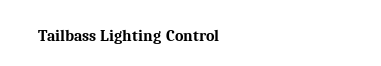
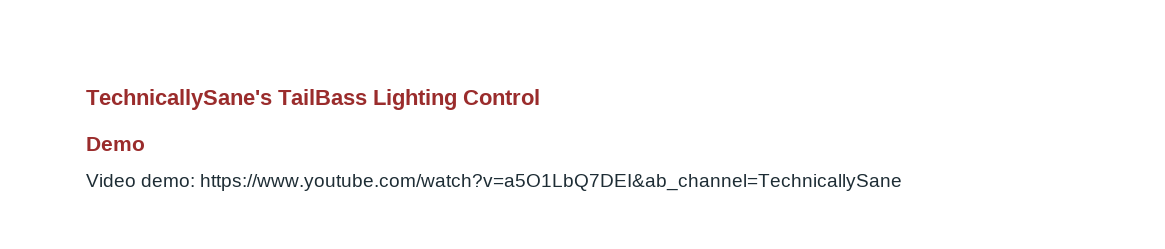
- Tailbass Lighting Control
+ TechnicallySane's TailBass Lighting Control
+ Demo
+ Video demo: https://www.youtube.com/watch?v=a5O1LbQ7DEI&ab_channel=TechnicallySane

